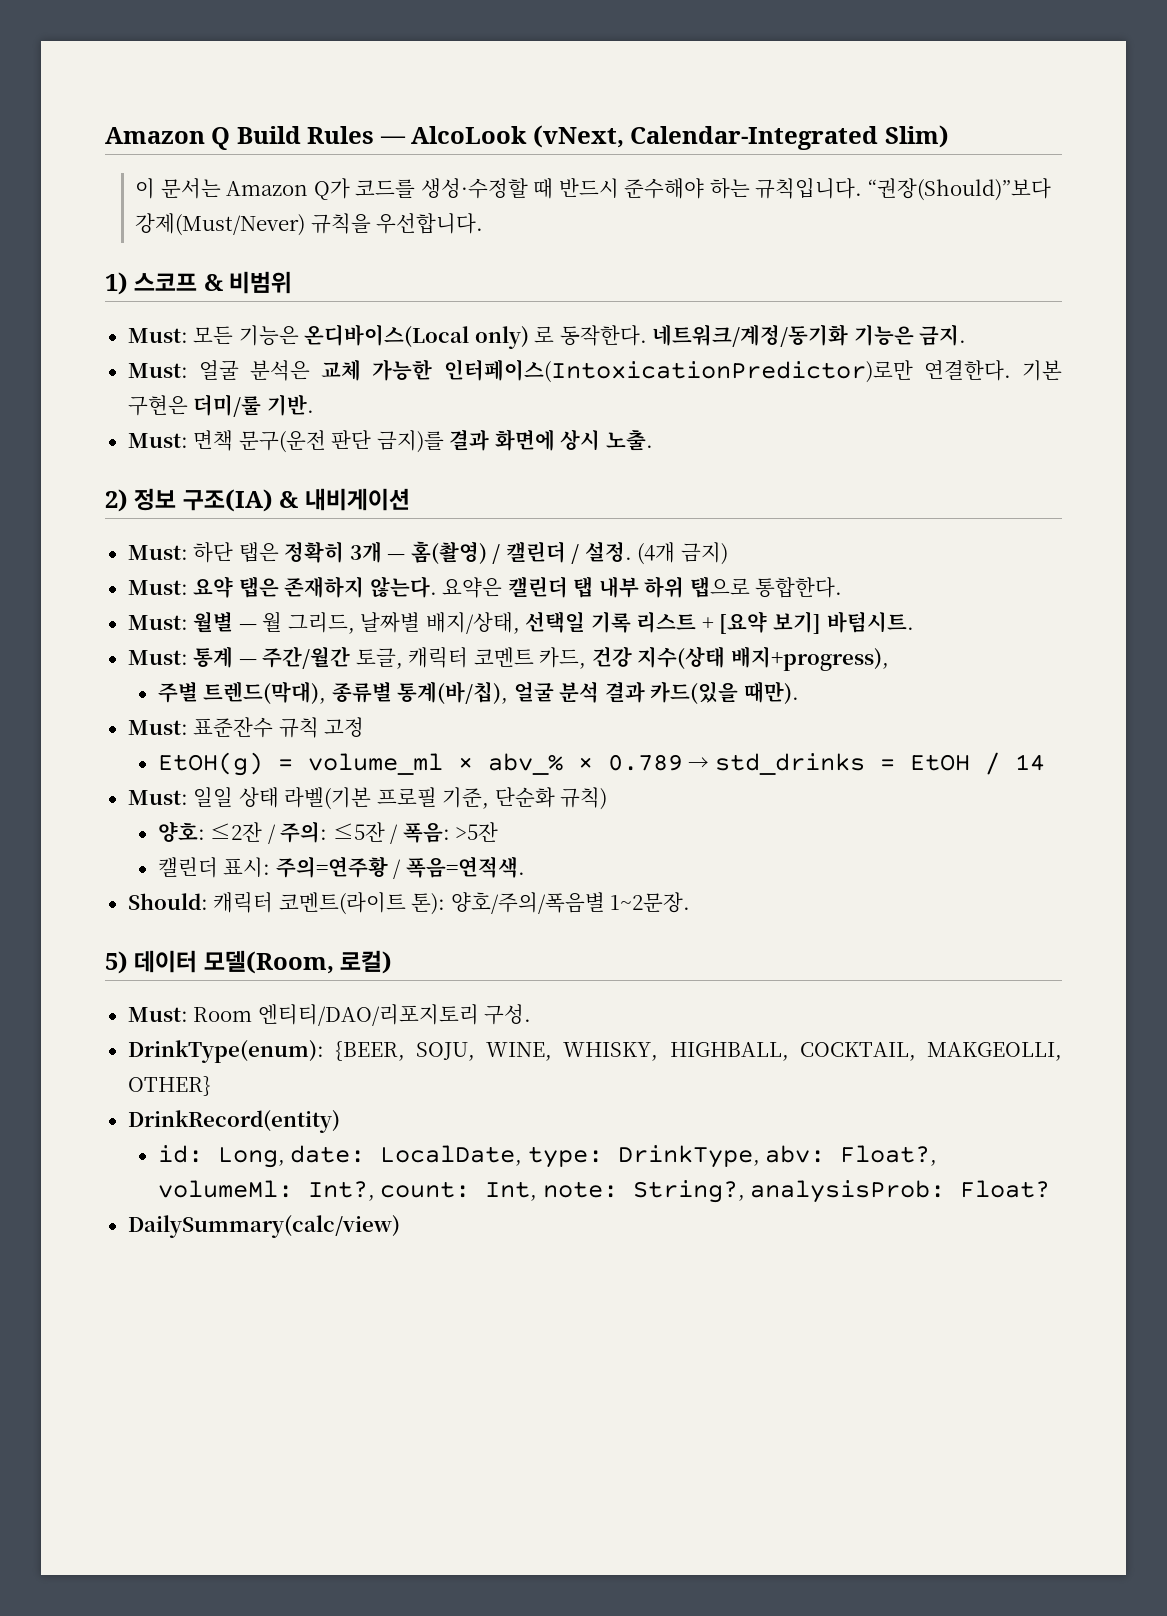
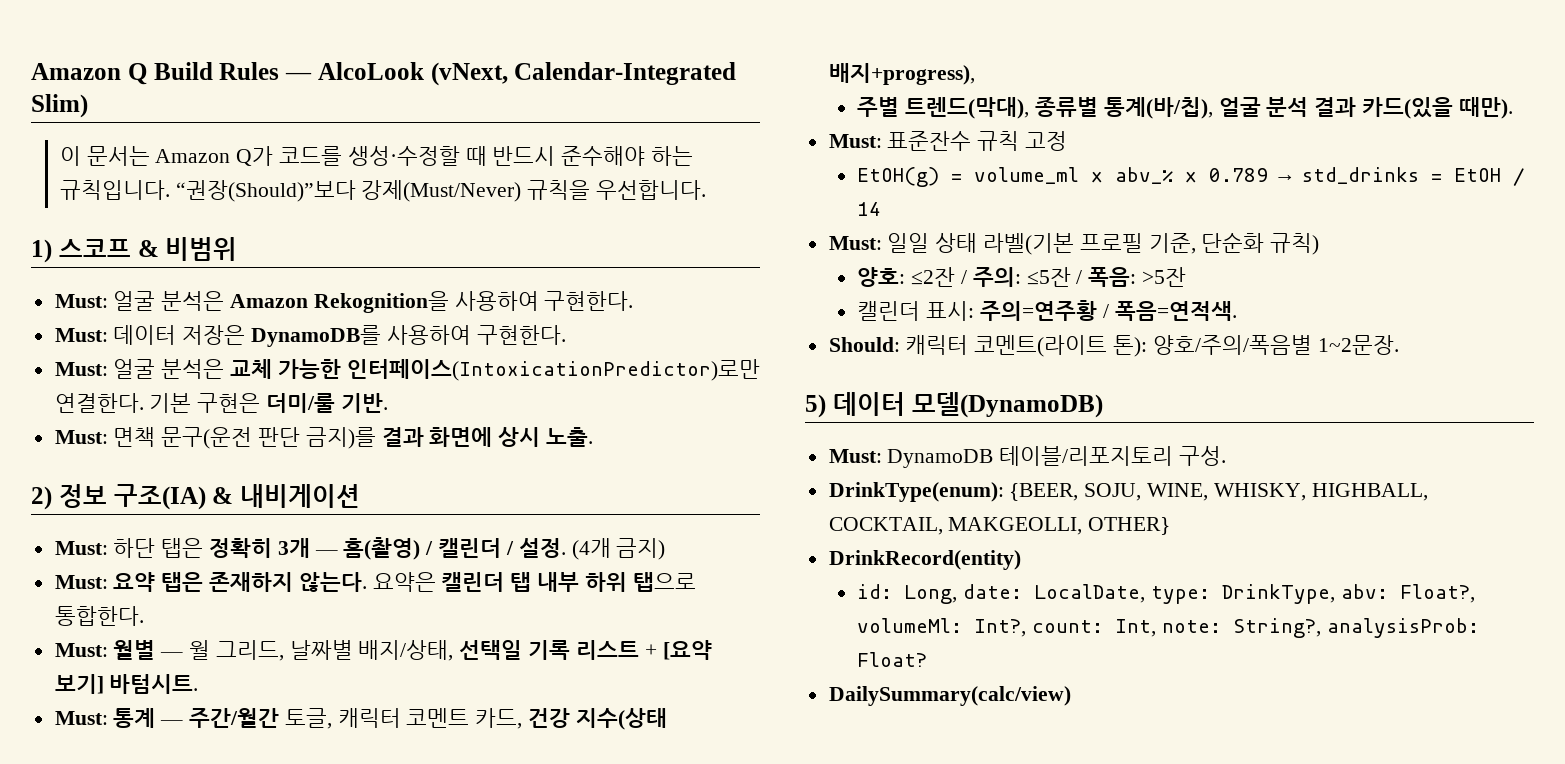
- Must: 모든 기능은 온디바이스(Local only) 로 동작한다. 네트워크/계정/동기화 기능은 금지.
+ Must: 얼굴 분석은 Amazon Rekognition을 사용하여 구현한다.
+ Must: 데이터 저장은 DynamoDB를 사용하여 구현한다.
- 5) 데이터 모델(Room, 로컬)
- Must: Room 엔티티/DAO/리포지토리 구성.
+ 5) 데이터 모델(DynamoDB)
+ Must: DynamoDB 테이블/리포지토리 구성.

